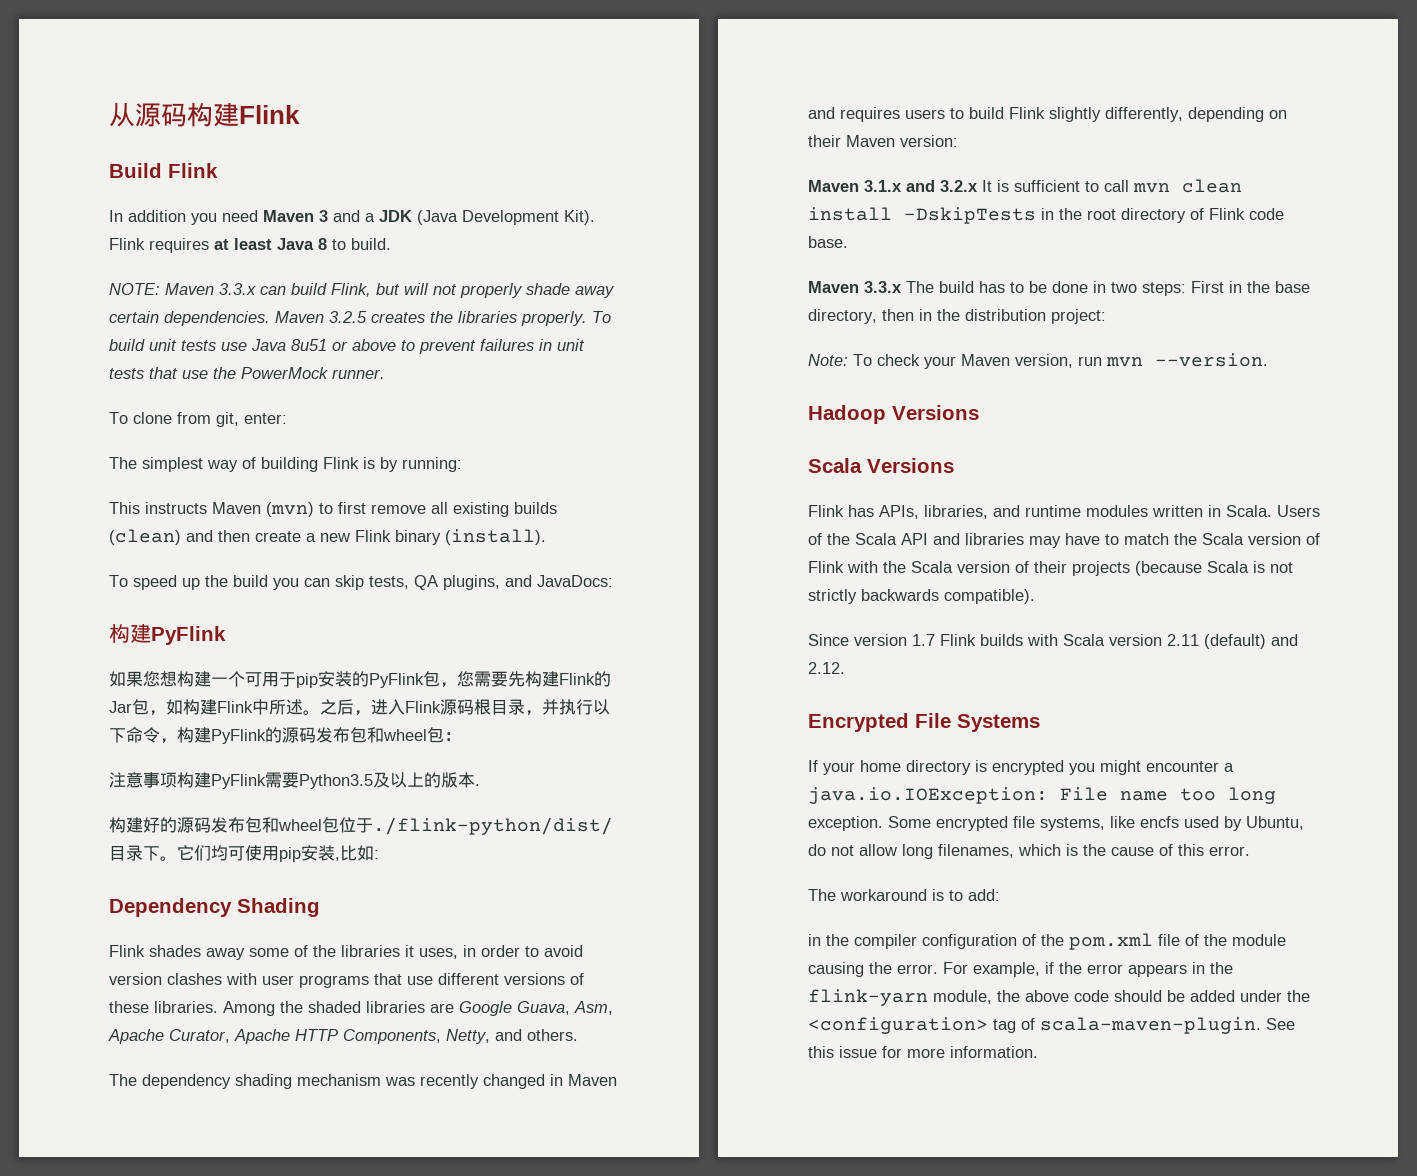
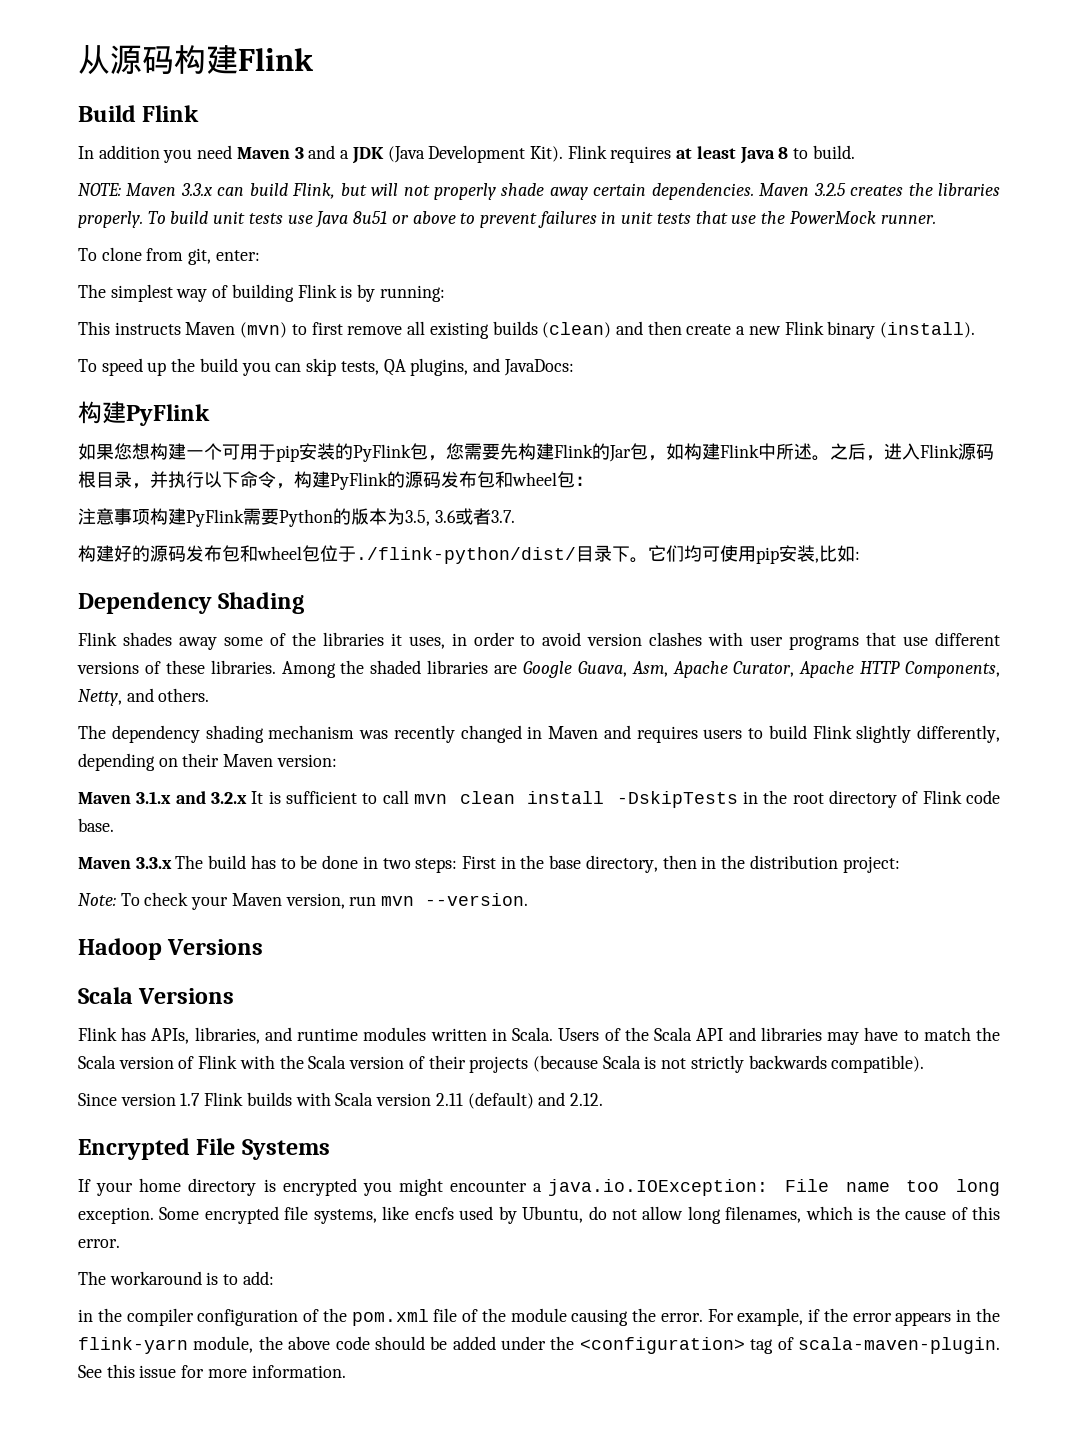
- 注意事项构建PyFlink需要Python3.5及以上的版本.
+ 注意事项构建PyFlink需要Python的版本为3.5, 3.6或者3.7.

